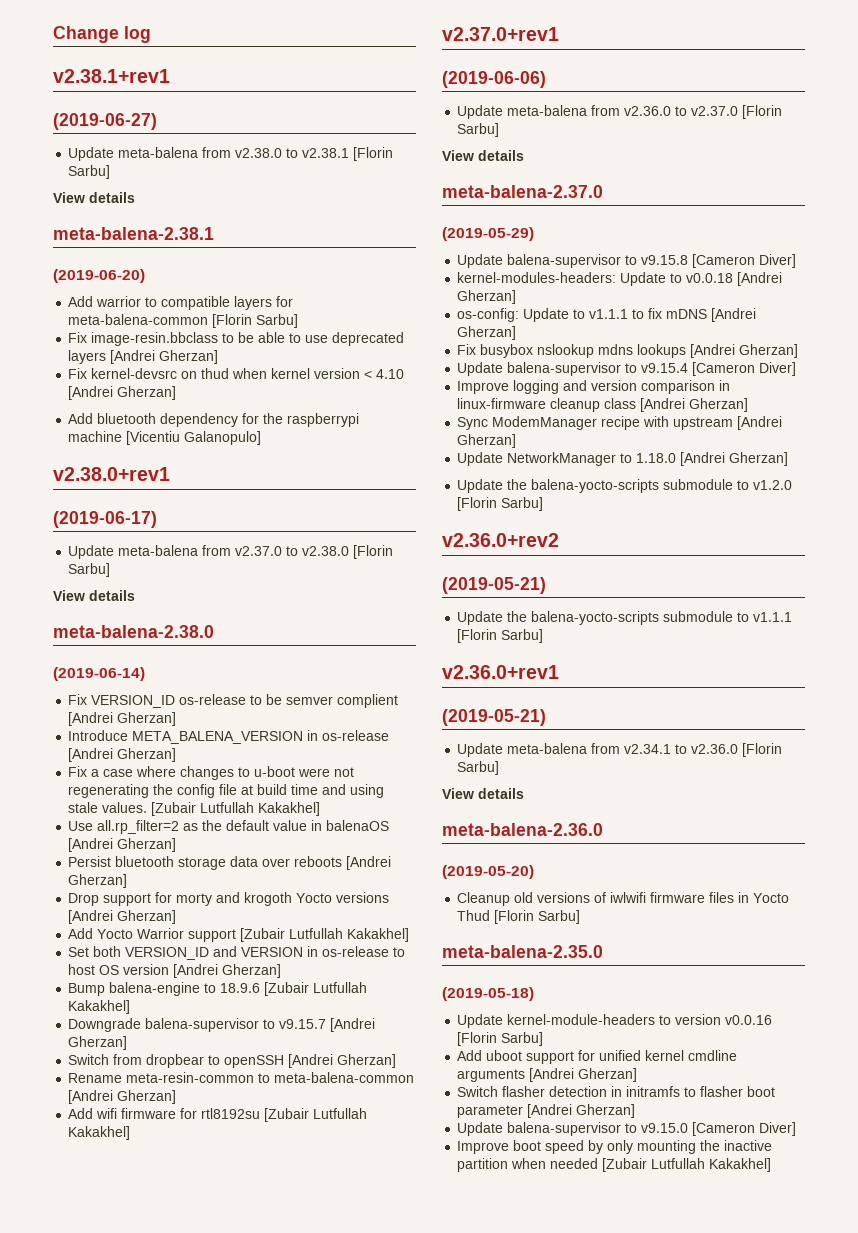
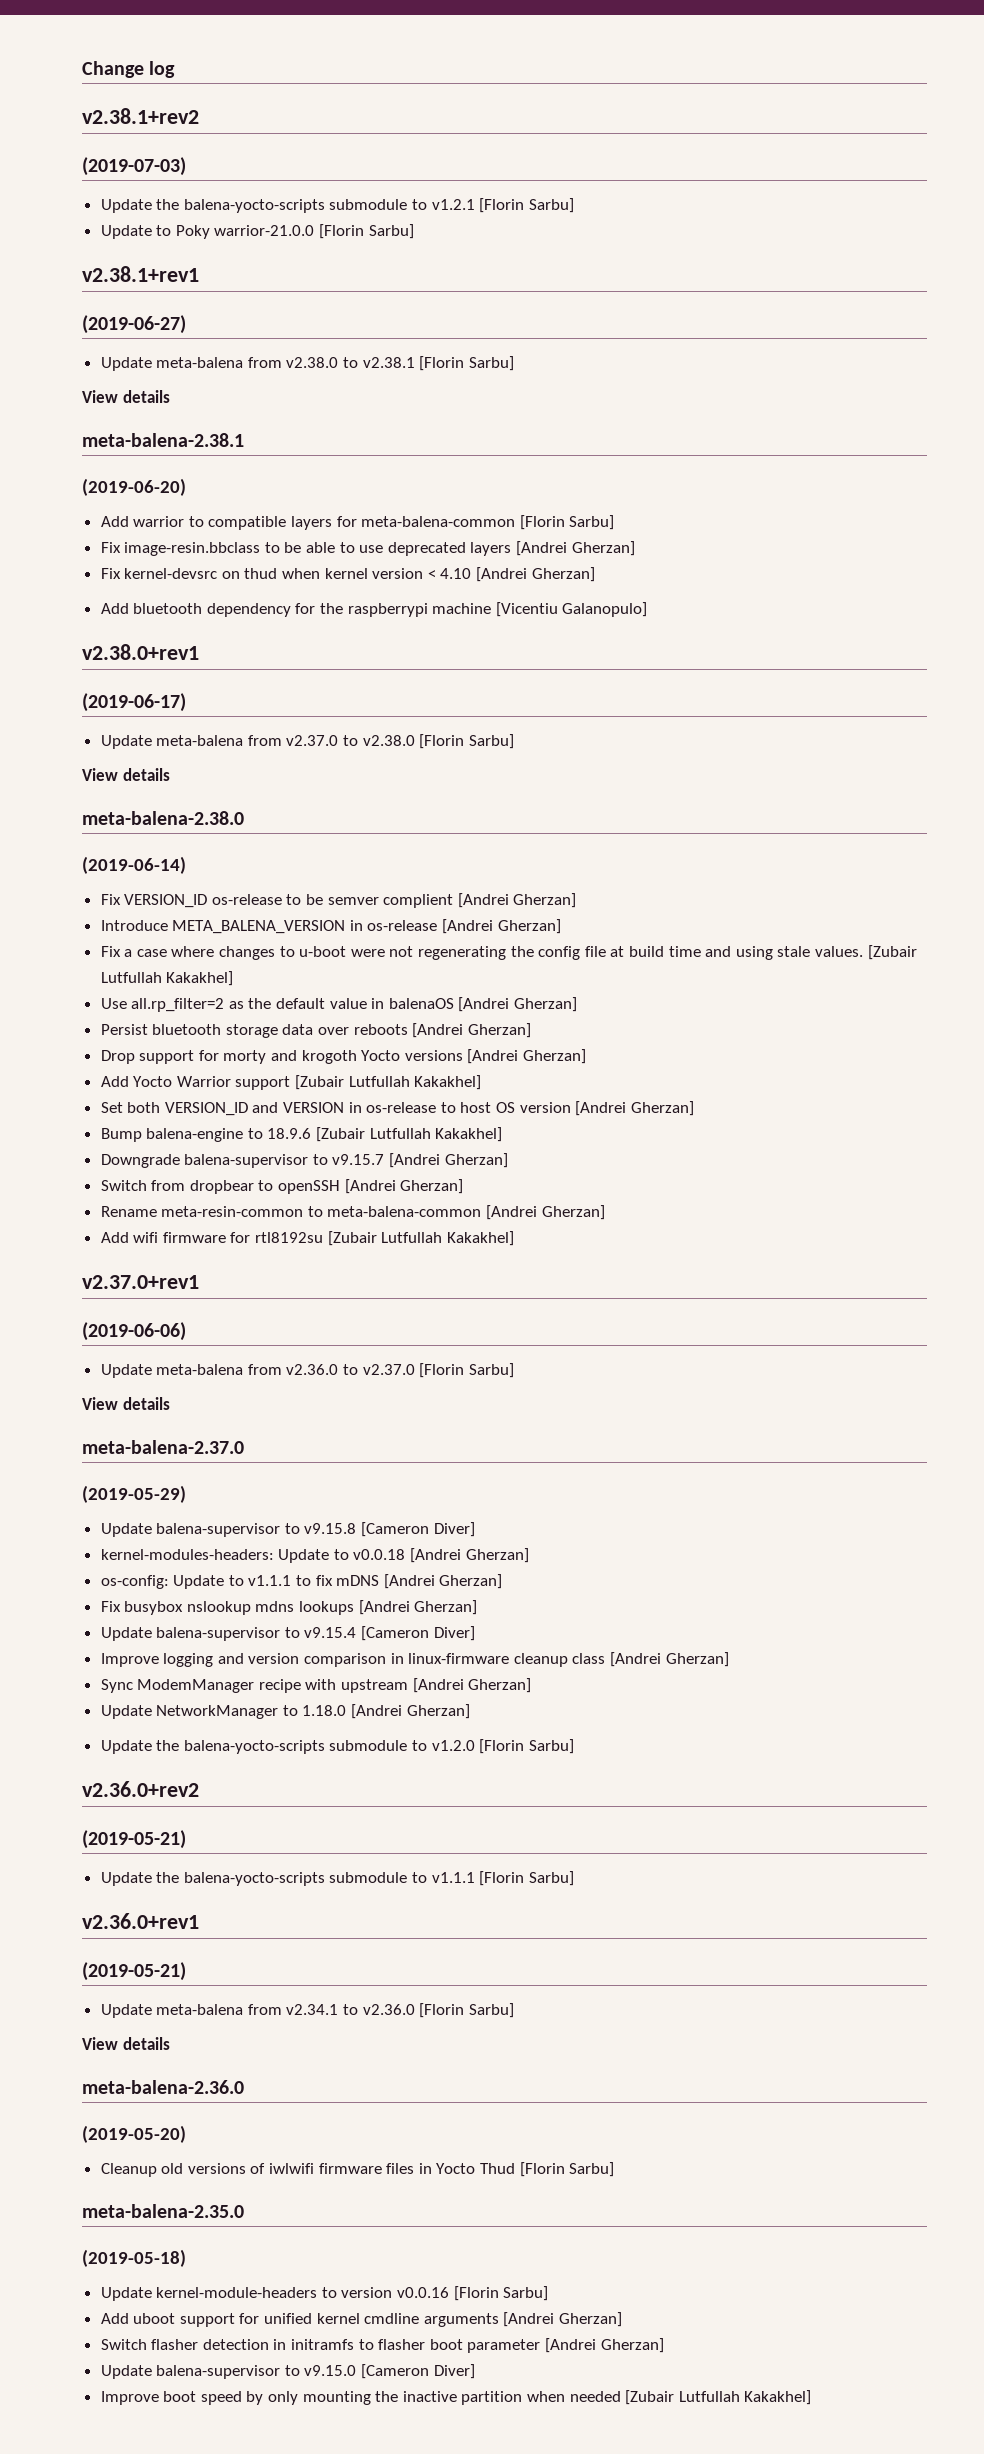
+ v2.38.1+rev2
+ (2019-07-03)
+ Update the balena-yocto-scripts submodule to v1.2.1 [Florin Sarbu]
+ Update to Poky warrior-21.0.0 [Florin Sarbu]

